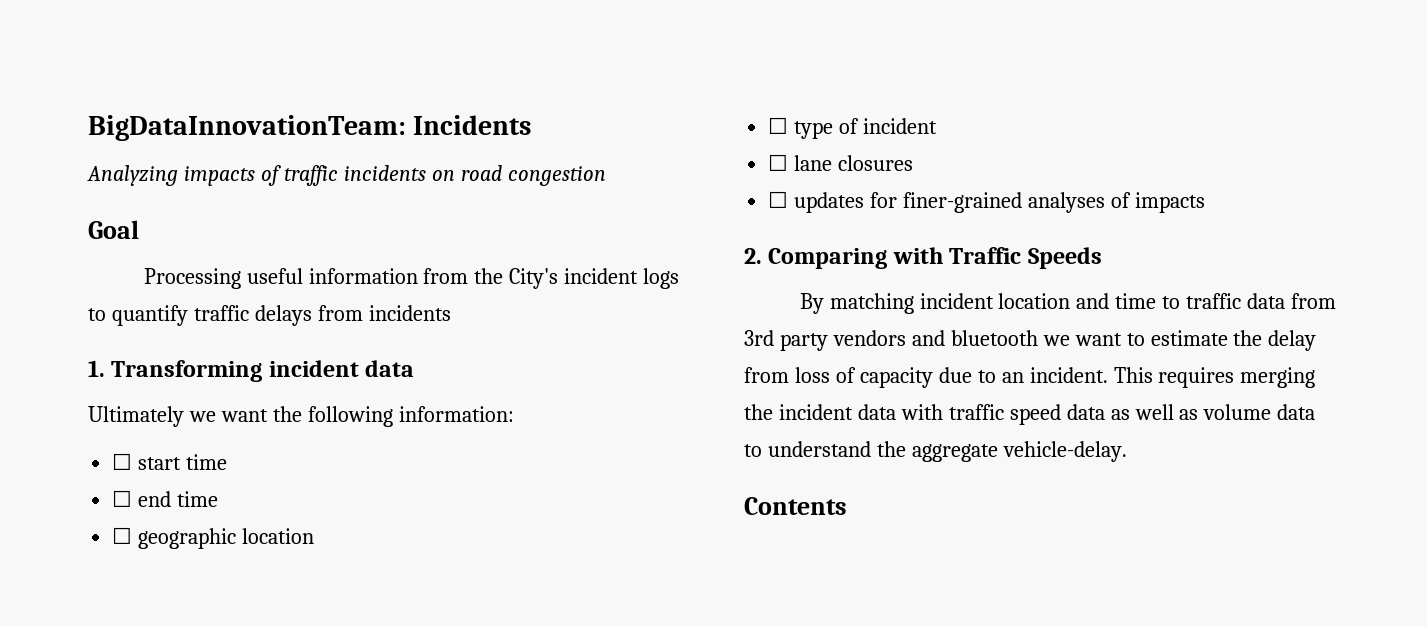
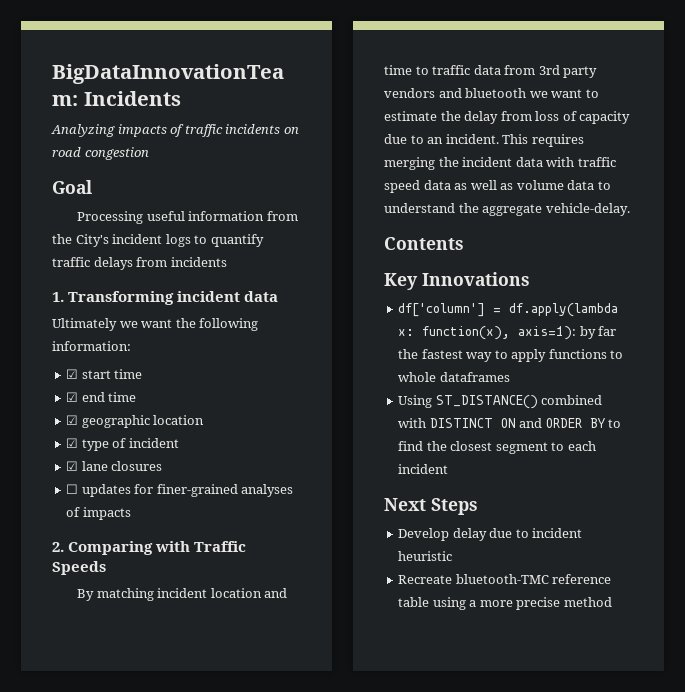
- ☐ start time
+ ☑ start time
- ☐ end time
+ ☑ end time
- ☐ geographic location
+ ☑ geographic location
- ☐ type of incident
+ ☑ type of incident
- ☐ lane closures
+ ☑ lane closures
+ Key Innovations
+ df['column'] = df.apply(lambda x: function(x), axis=1): by far the fastest way to apply functions to whole dataframes
+ Using ST_DISTANCE() combined with DISTINCT ON and ORDER BY to find the closest segment to each incident
+ Next Steps
+ Develop delay due to incident heuristic
+ Recreate bluetooth-TMC reference table using a more precise method

